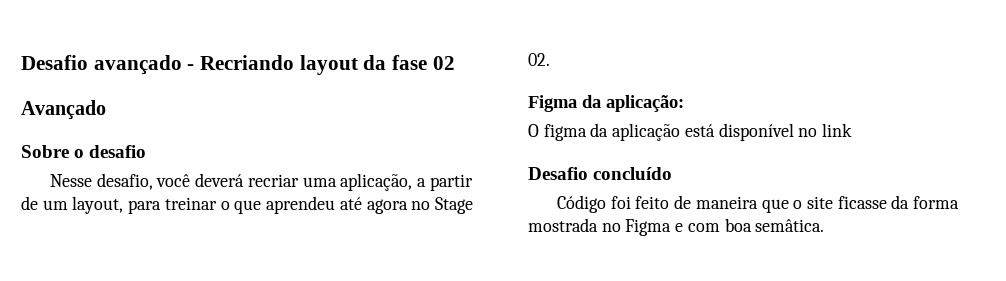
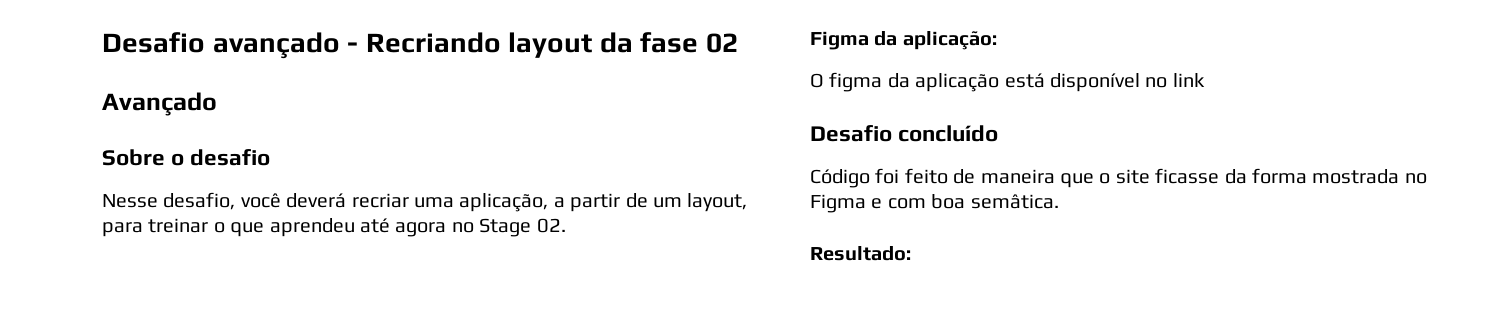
+ Resultado:

